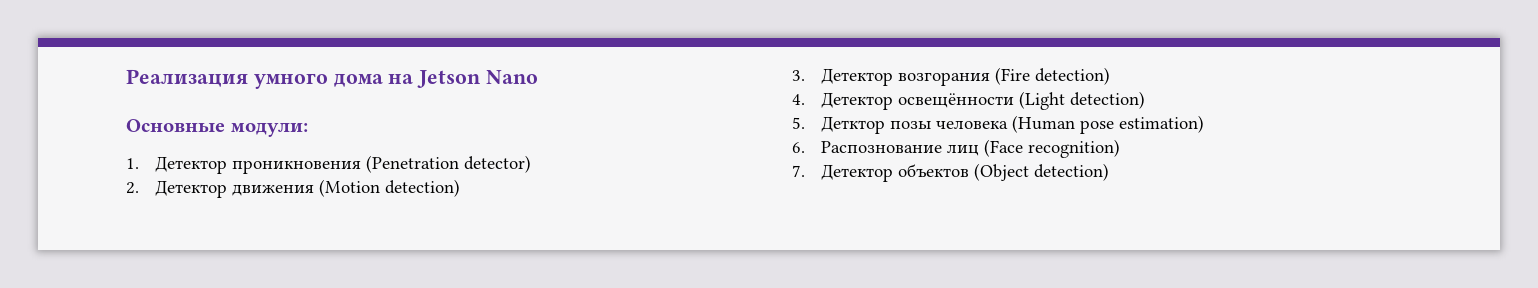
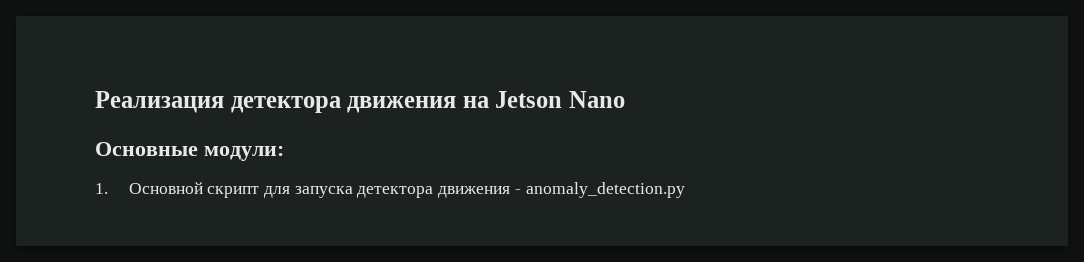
- Реализация умного дома на Jetson Nano
+ Реализация детектора движения на Jetson Nano
- 1. Детектор проникновения (Penetration detector)
- 2. Детектор движения (Motion detection)
- 3. Детектор возгорания (Fire detection)
- 4. Детектор освещённости (Light detection)
- 5. Детктор позы человека (Human pose estimation)
- 6. Распознование лиц (Face recognition)
- 7. Детектор объектов (Object detection)
+ 1. Основной скрипт для запуска детектора движения - anomaly_detection.py

